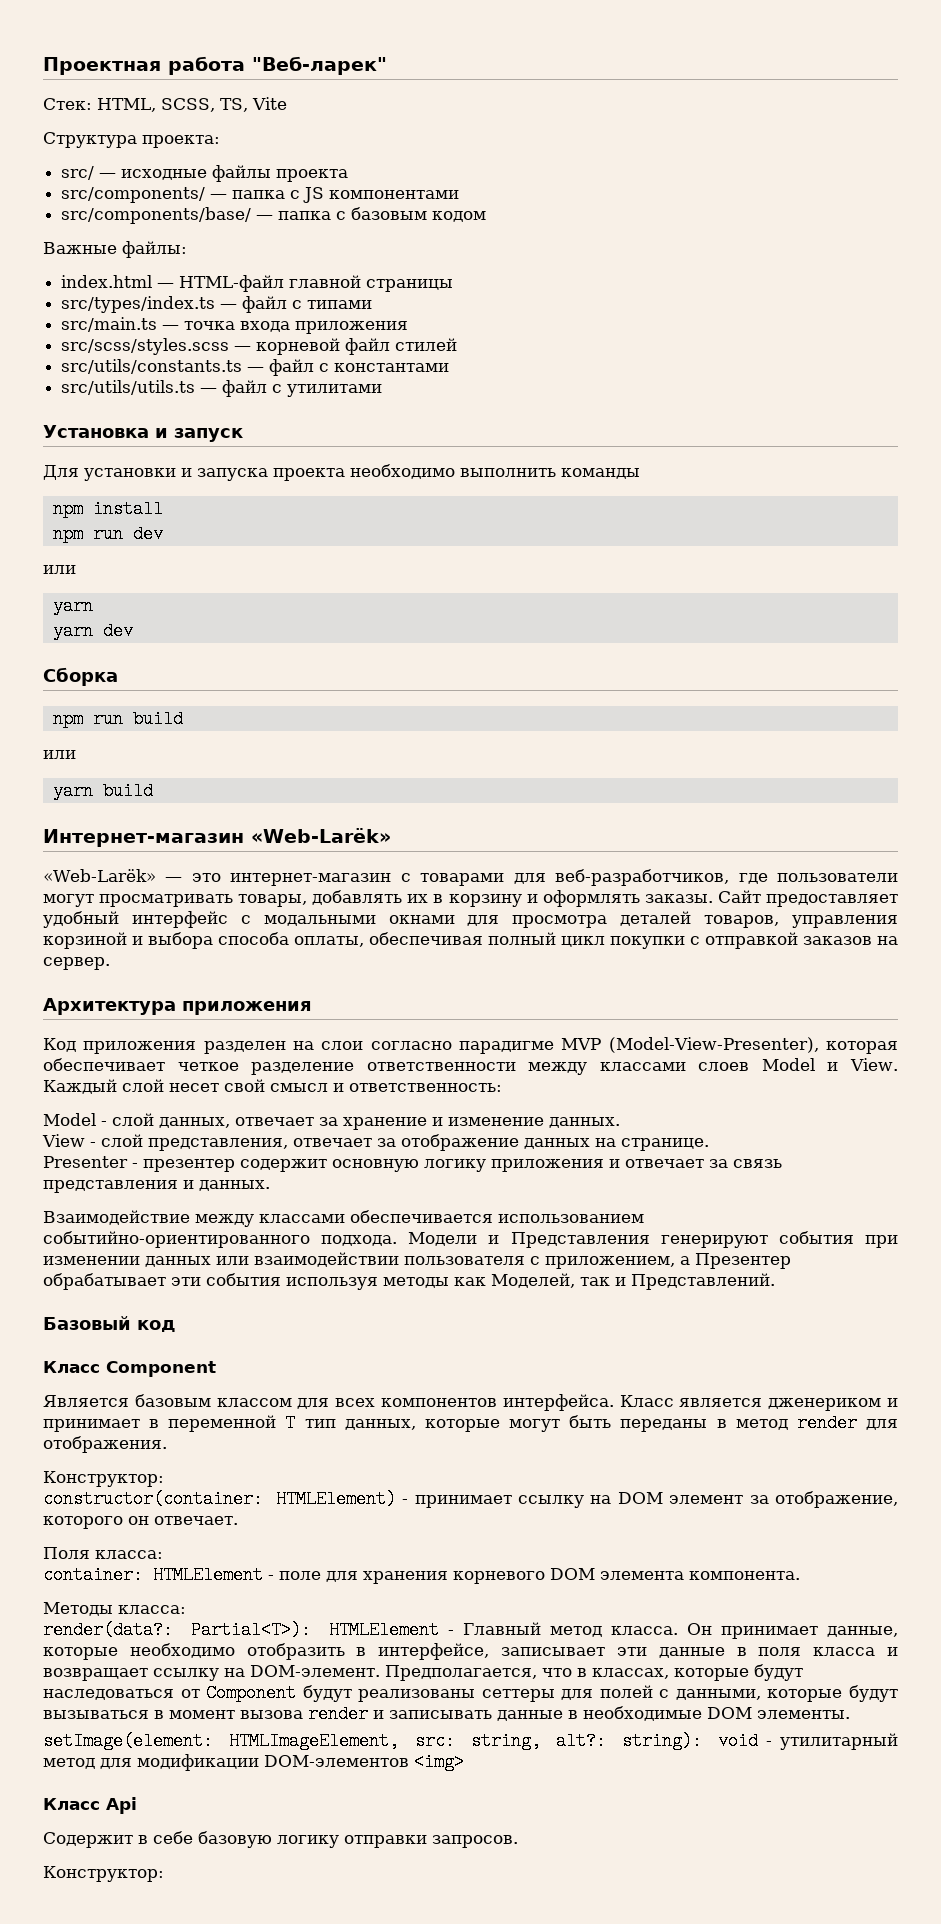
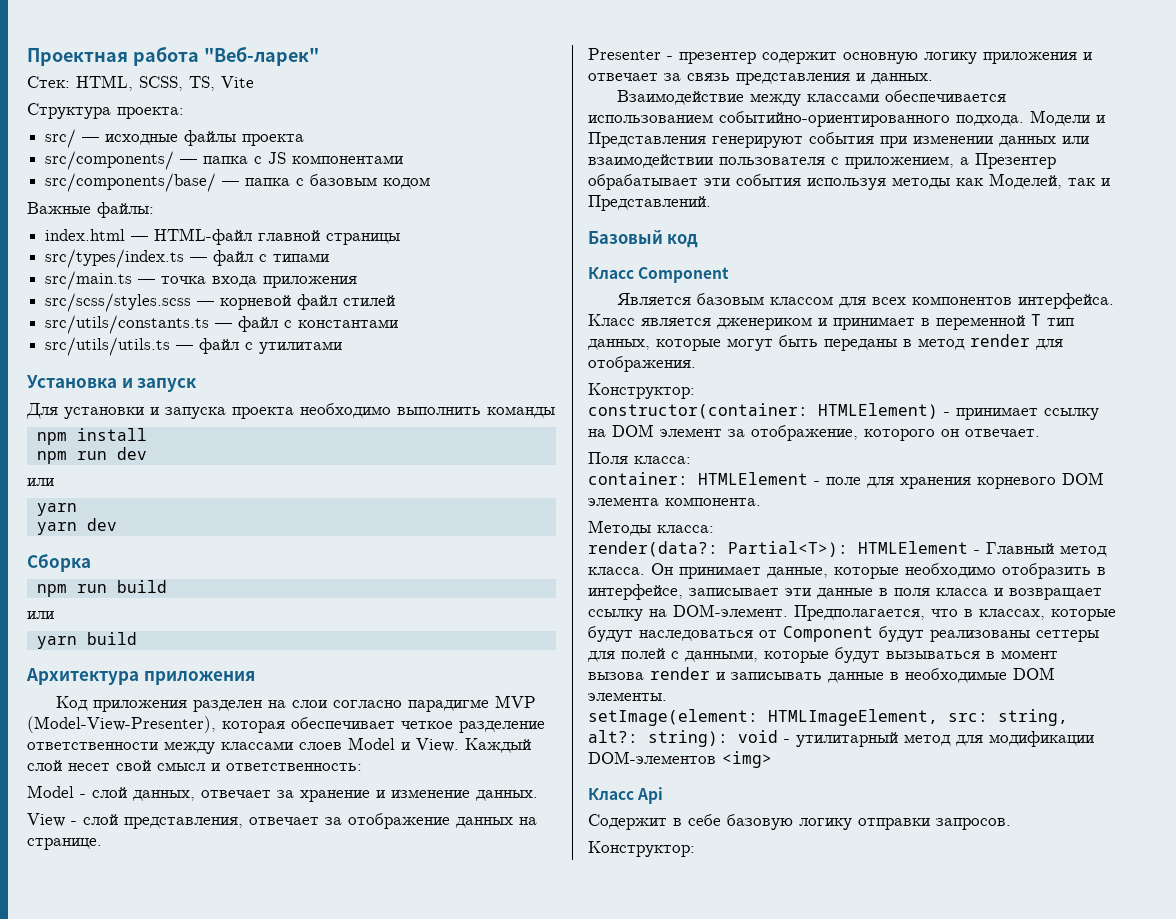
- Интернет-магазин «Web-Larёk»
- «Web-Larёk» — это интернет-магазин с товарами для веб-разработчиков, где пользователи могут просматривать товары, добавлять их в корзину и оформлять заказы. Сайт предоставляет удобный интерфейс с модальными окнами для просмотра деталей товаров, управления корзиной и выбора способа оплаты, обеспечивая полный цикл покупки с отправкой заказов на сервер.

